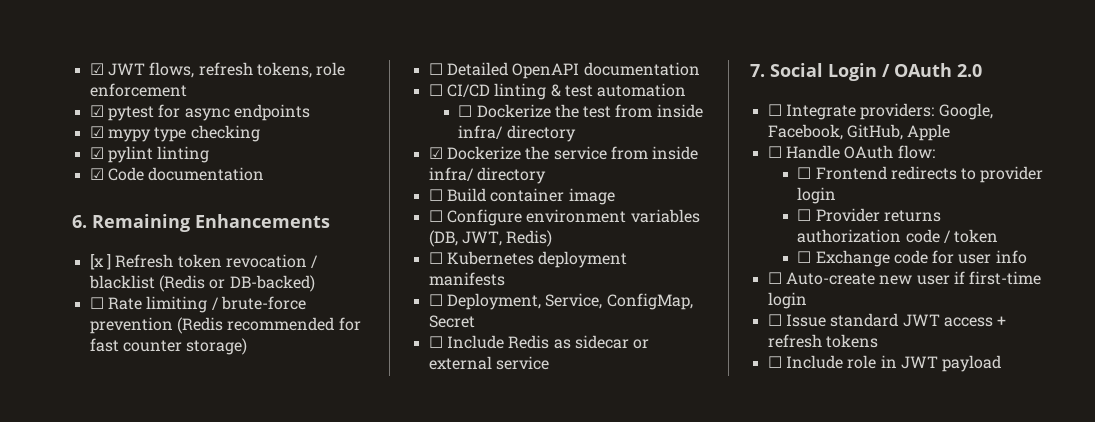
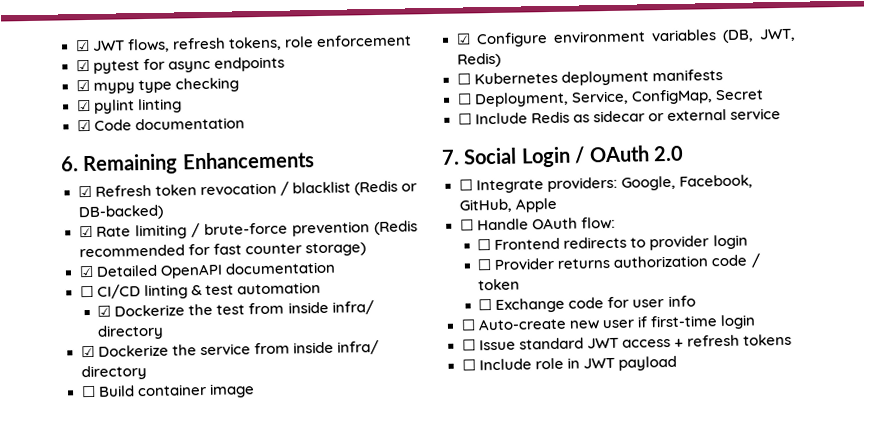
- [x ] Refresh token revocation / blacklist (Redis or DB-backed)
+ ☑ Refresh token revocation / blacklist (Redis or DB-backed)
- ☐ Rate limiting / brute-force prevention (Redis recommended for fast counter storage)
+ ☑ Rate limiting / brute-force prevention (Redis recommended for fast counter storage)
- ☐ Detailed OpenAPI documentation
+ ☑ Detailed OpenAPI documentation
- ☐ Dockerize the test from inside infra/ directory
+ ☑ Dockerize the test from inside infra/ directory
- ☐ Configure environment variables (DB, JWT, Redis)
+ ☑ Configure environment variables (DB, JWT, Redis)

